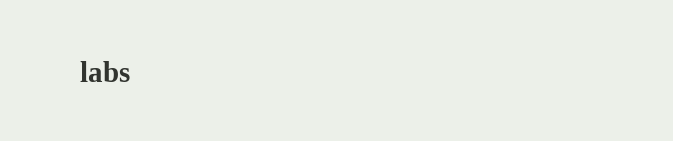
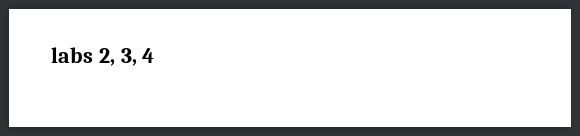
- labs
+ labs 2, 3, 4

